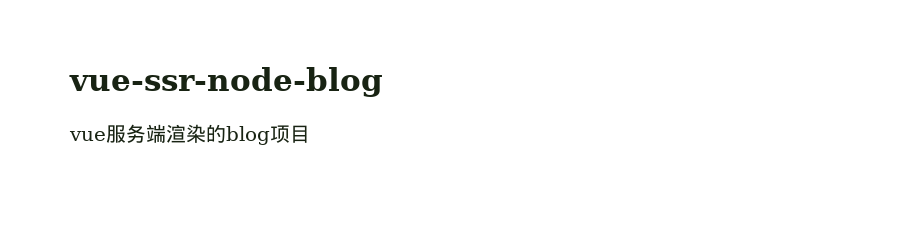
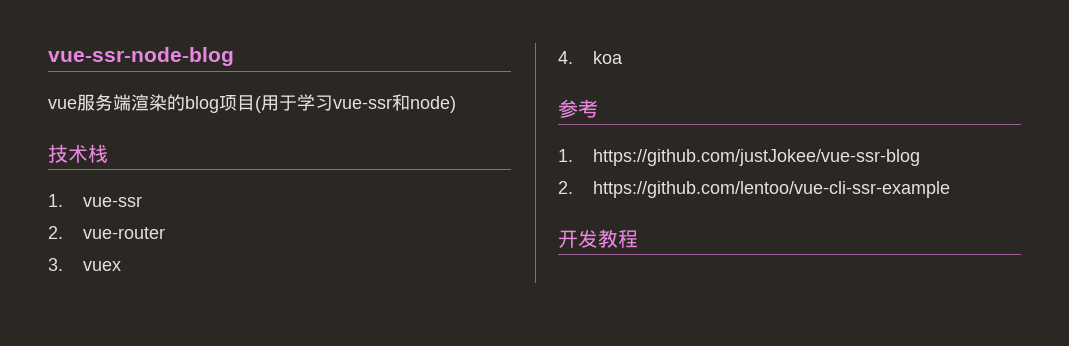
- vue服务端渲染的blog项目
+ vue服务端渲染的blog项目(用于学习vue-ssr和node)
+ 技术栈
+ 1. vue-ssr
+ 2. vue-router
+ 3. vuex
+ 4. koa
+ 参考
+ 1. https://github.com/justJokee/vue-ssr-blog
+ 2. https://github.com/lentoo/vue-cli-ssr-example
+ 开发教程

